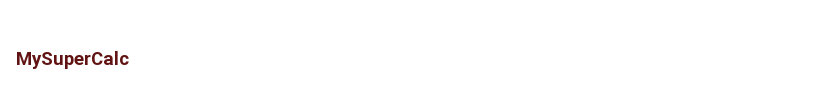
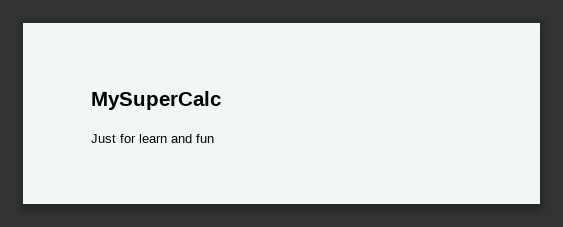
+ Just for learn and fun

